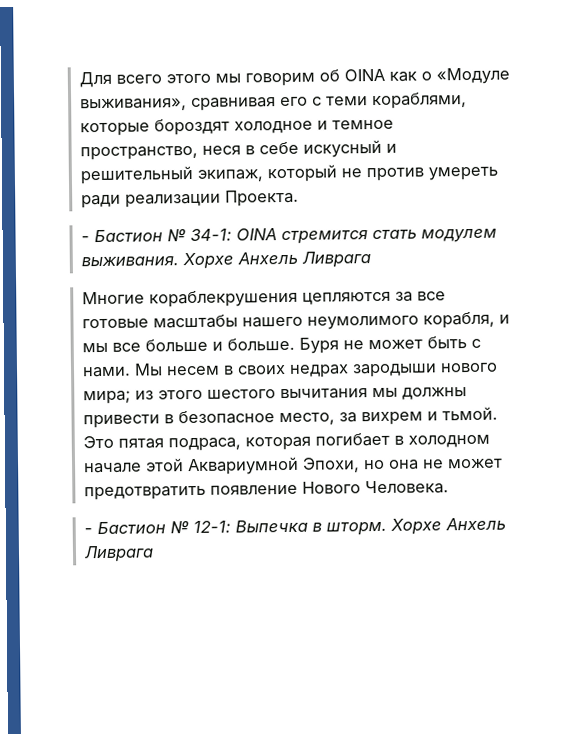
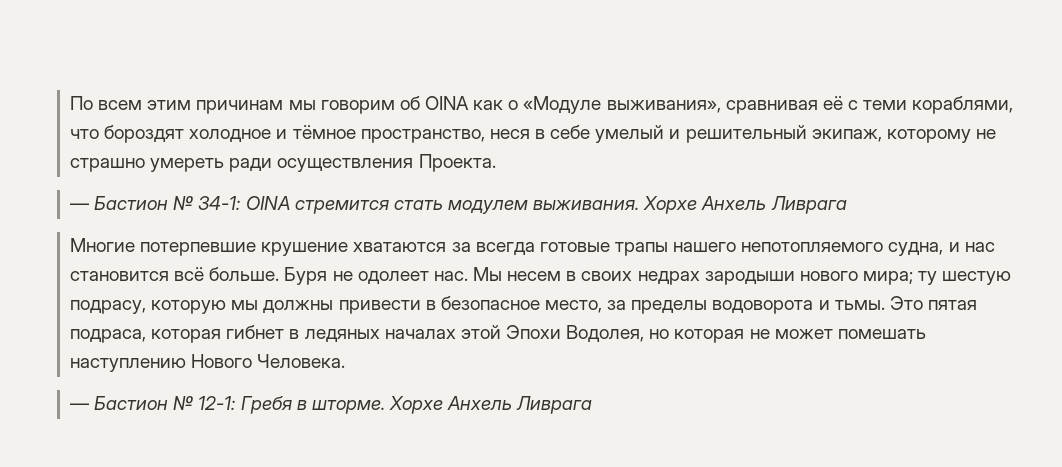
- Для всего этого мы говорим об OINA как о «Модуле выживания», сравнивая его с теми кораблями, которые бороздят холодное и темное пространство, неся в себе искусный и решительный экипаж, который не против умереть ради реализации Проекта.
+ По всем этим причинам мы говорим об OINA как о «Модуле выживания», сравнивая её с теми кораблями, что бороздят холодное и тёмное пространство, неся в себе умелый и решительный экипаж, которому не страшно умереть ради осуществления Проекта.
- - Бастион № 34-1: OINA стремится стать модулем выживания.
+ — Бастион № 34-1: OINA стремится стать модулем выживания.
- Многие кораблекрушения цепляются за все готовые масштабы нашего неумолимого корабля, и мы все больше и больше. Буря не может быть с нами.
+ Многие потерпевшие крушение хватаются за всегда готовые трапы нашего непотопляемого судна, и нас становится всё больше. Буря не одолеет нас.
- Мы несем в своих недрах зародыши нового мира; из этого шестого вычитания мы должны привести в безопасное место, за вихрем и тьмой. Это пятая подраса, которая погибает в холодном начале этой Аквариумной Эпохи, но она не может предотвратить появление Нового Человека.
+ Мы несем в своих недрах зародыши нового мира; ту шестую подрасу, которую мы должны привести в безопасное место, за пределы водоворота и тьмы. Это пятая подраса, которая гибнет в ледяных началах этой Эпохи Водолея, но которая не может помешать наступлению Нового Человека.
- - Бастион № 12-1: Выпечка в шторм.
+ — Бастион № 12-1: Гребя в шторме.

